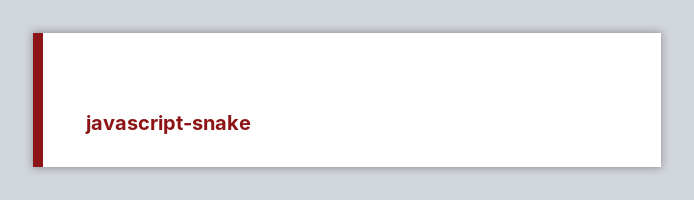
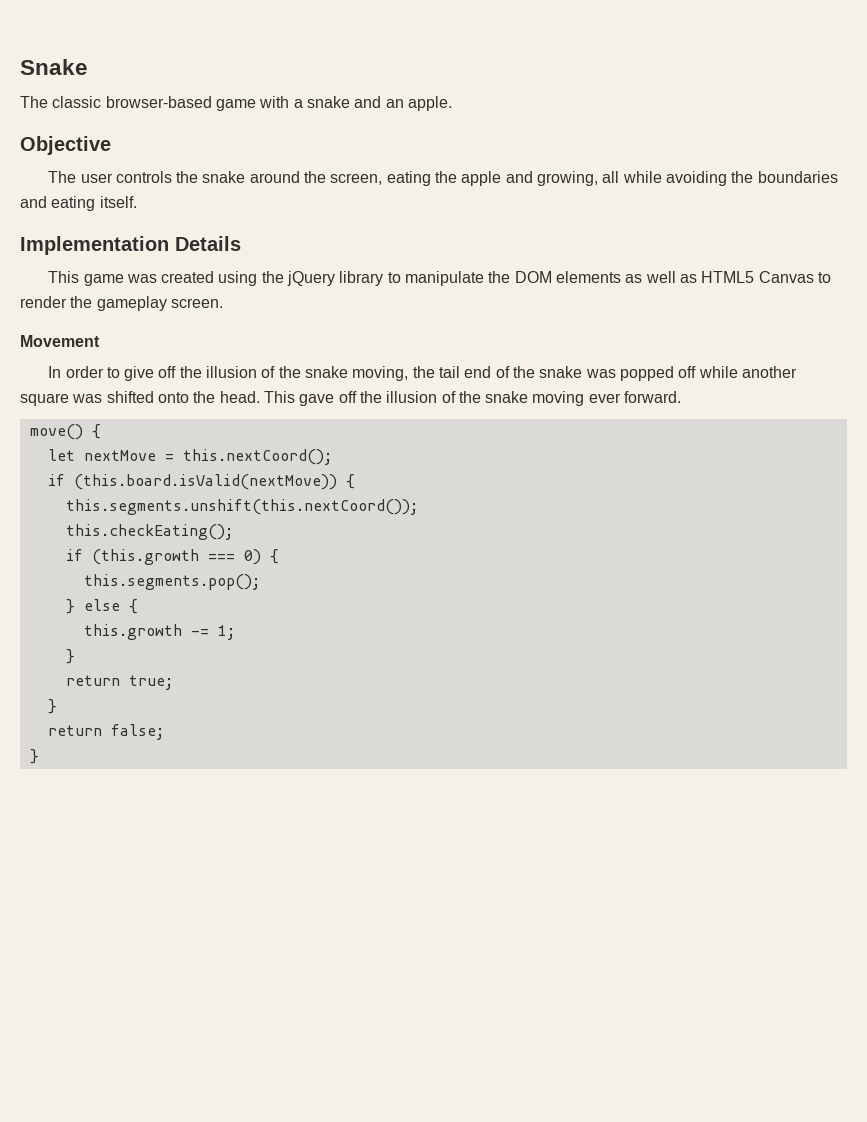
- javascript-snake
+ Snake
+ The classic browser-based game with a snake and an apple.
+ Objective
+ The user controls the snake around the screen, eating the apple and growing, all while avoiding the boundaries and eating itself.
+ Implementation Details
+ This game was created using the jQuery library to manipulate the DOM elements as well as HTML5 Canvas to render the gameplay screen.
+ Movement
+ In order to give off the illusion of the snake moving, the tail end of the snake was popped off while another square was shifted onto the head. This gave off the illusion of the snake moving ever forward.
+ move() {
+ let nextMove = this.nextCoord();
+ if (this.board.isValid(nextMove)) {
+ this.segments.unshift(this.nextCoord());
+ this.checkEating();
+ if (this.growth === 0) {
+ this.segments.pop();
+ } else {
+ this.growth -= 1;
+ }
+ return true;
+ }
+ return false;
+ }

